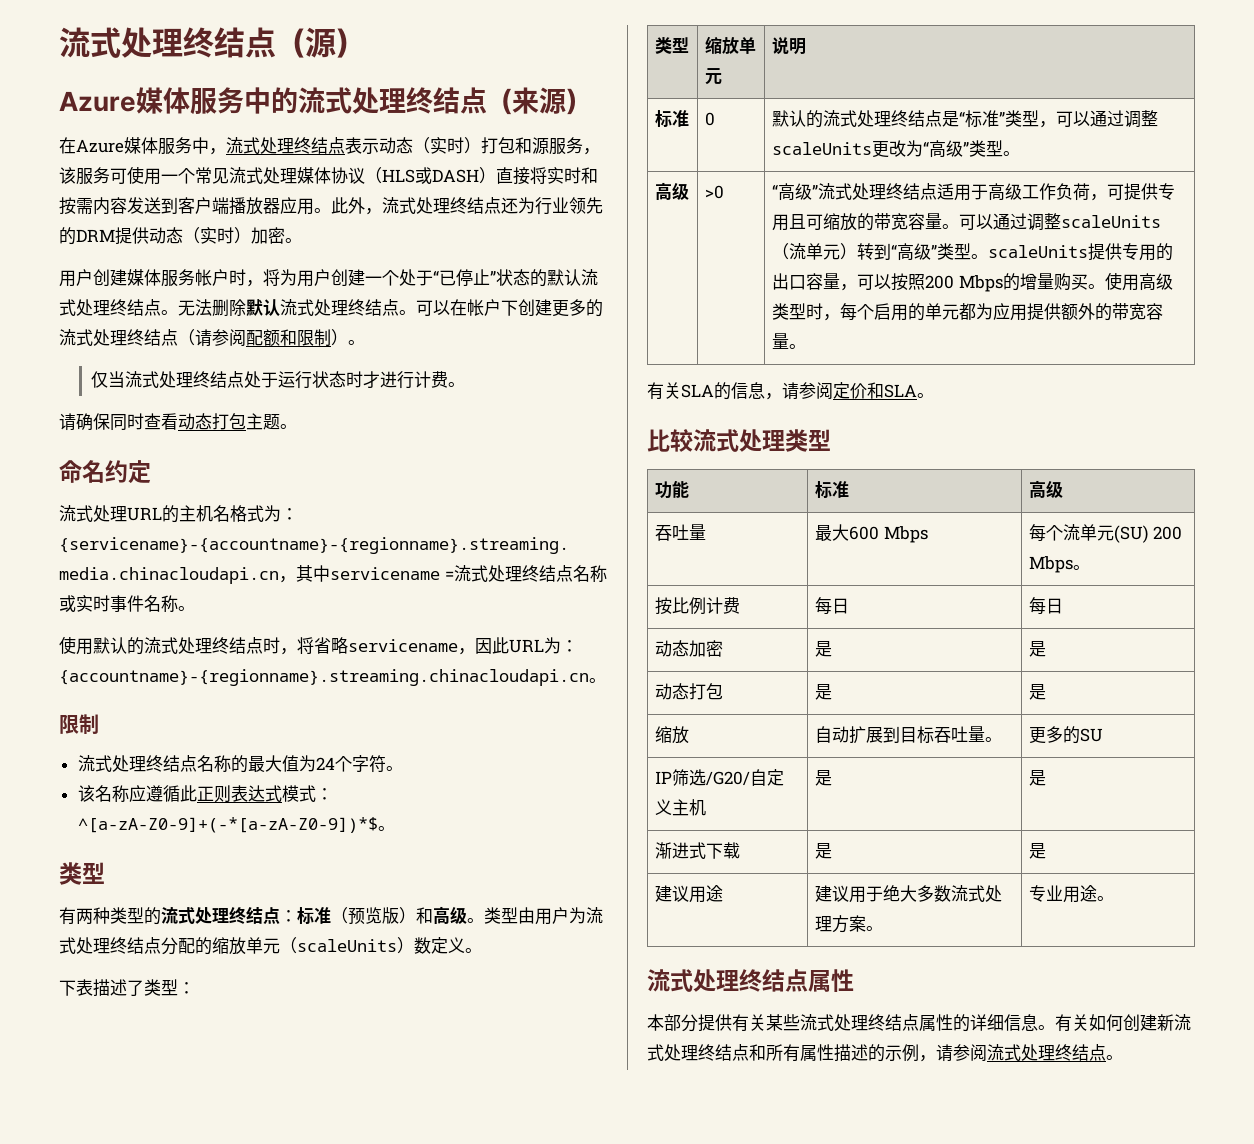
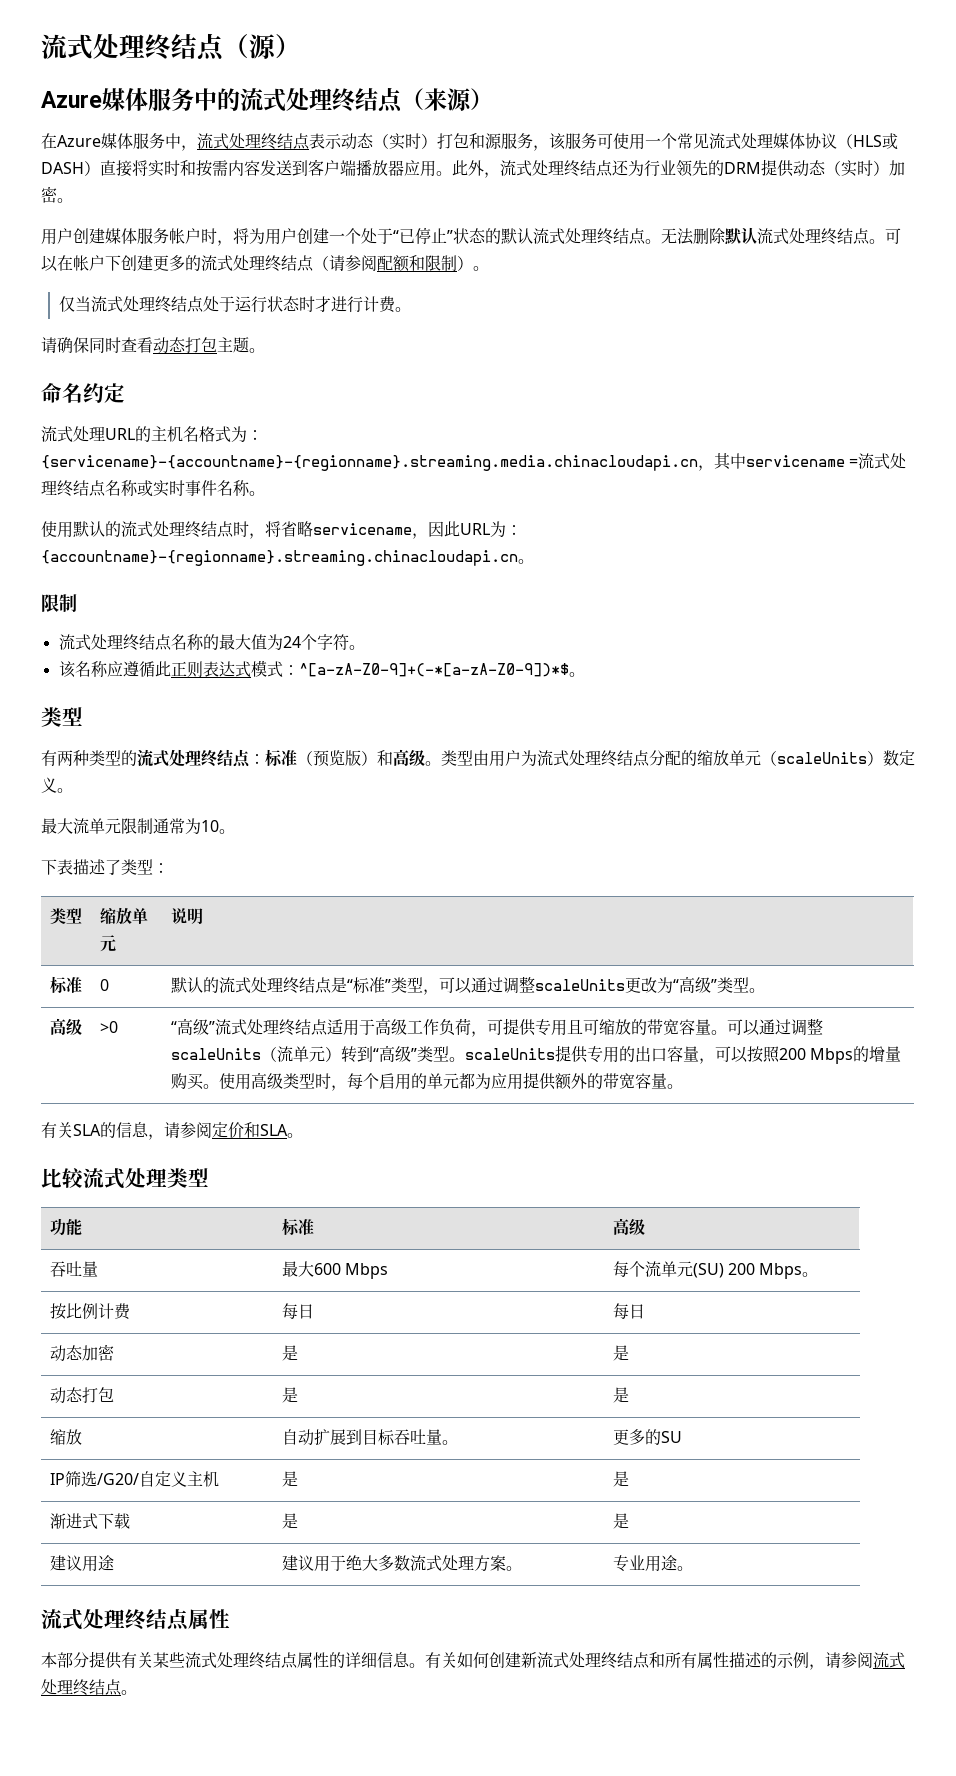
+ 最大流单元限制通常为10。

